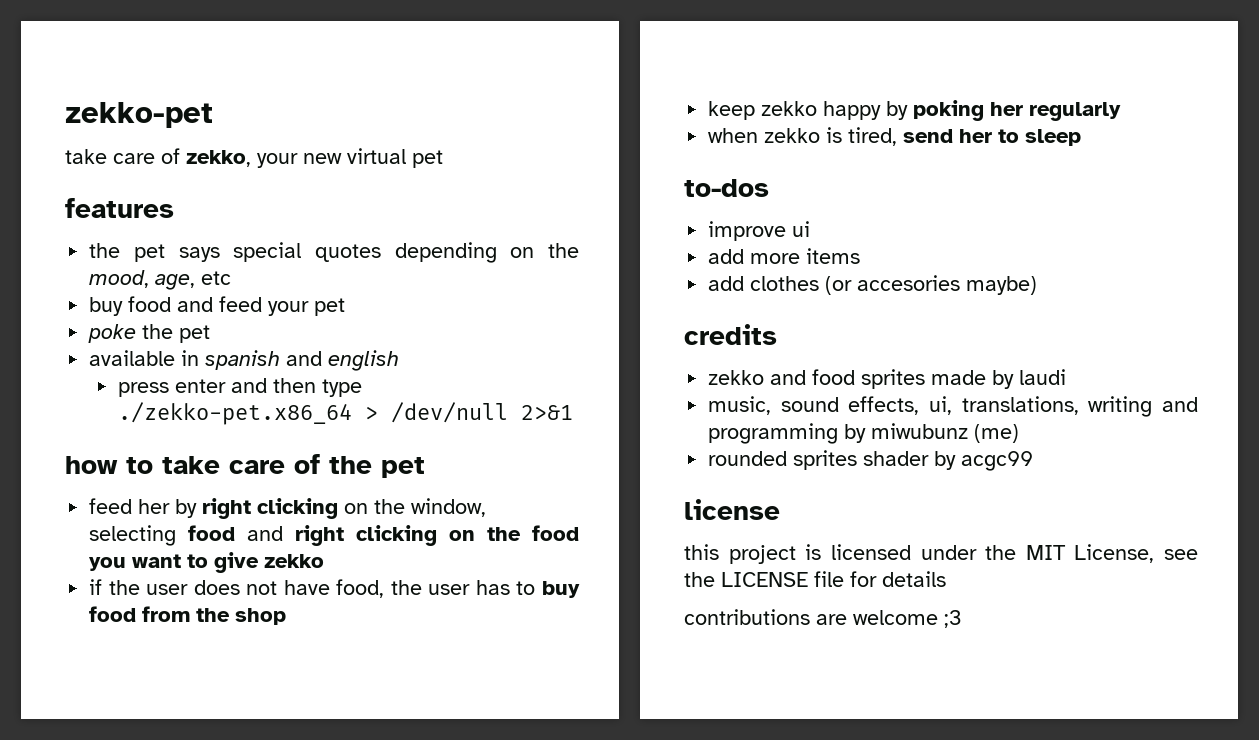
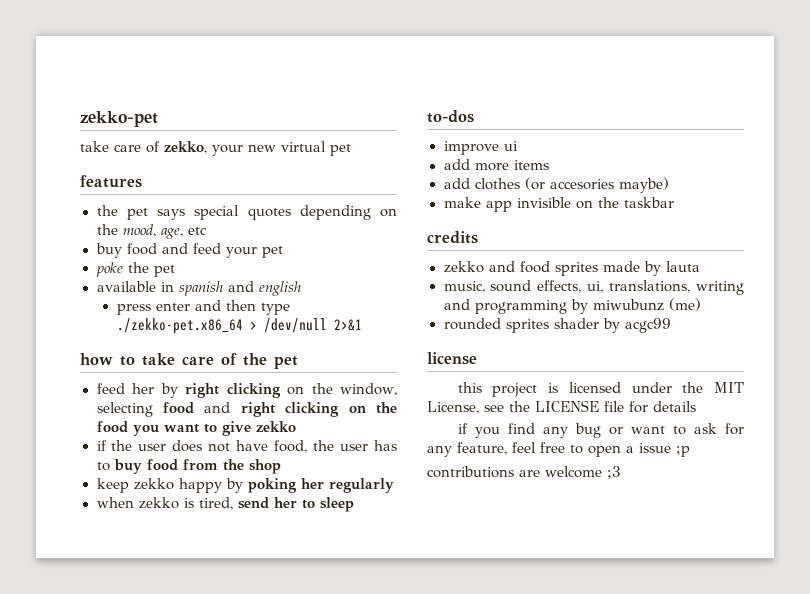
+ make app invisible on the taskbar
- zekko and food sprites made by laudi
+ zekko and food sprites made by lauta
+ if you find any bug or want to ask for any feature, feel free to open a issue ;p

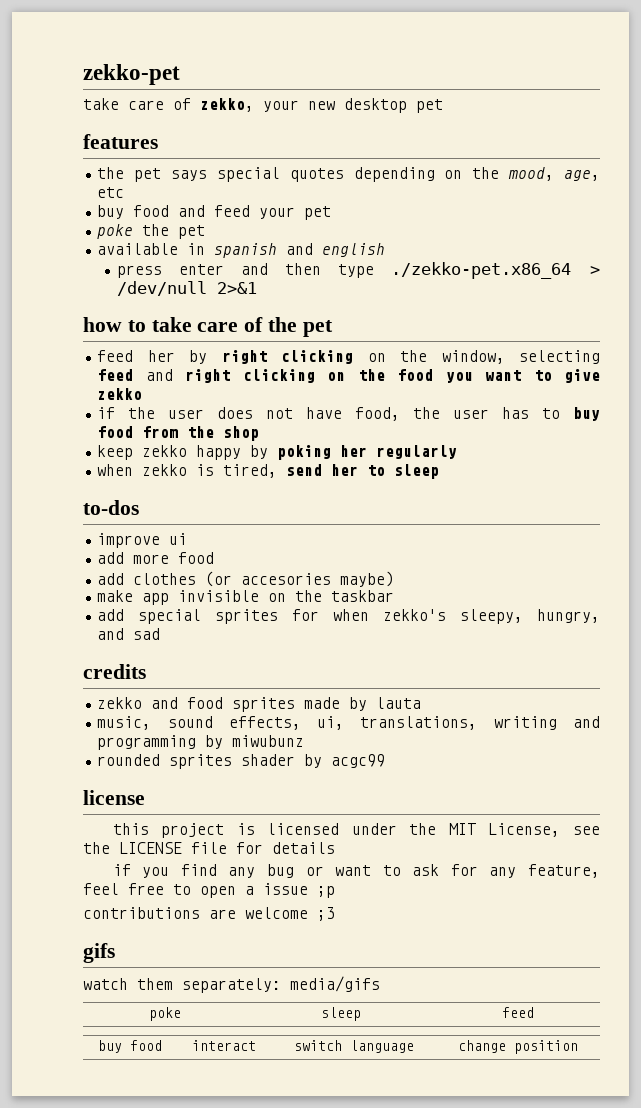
- take care of zekko, your new virtual pet
+ take care of zekko, your new desktop pet
- feed her by right clicking on the window, selecting food and right clicking on the food you want to give zekko
+ feed her by right clicking on the window, selecting feed and right clicking on the food you want to give zekko
- add more items
+ add more food
+ add special sprites for when zekko's sleepy, hungry, and sad
- music, sound effects, ui, translations, writing and programming by miwubunz (me)
+ music, sound effects, ui, translations, writing and programming by miwubunz
+ gifs
+ watch them separately: media/gifs
+ poke | sleep | feed
+ buy food | interact | switch language | change position

